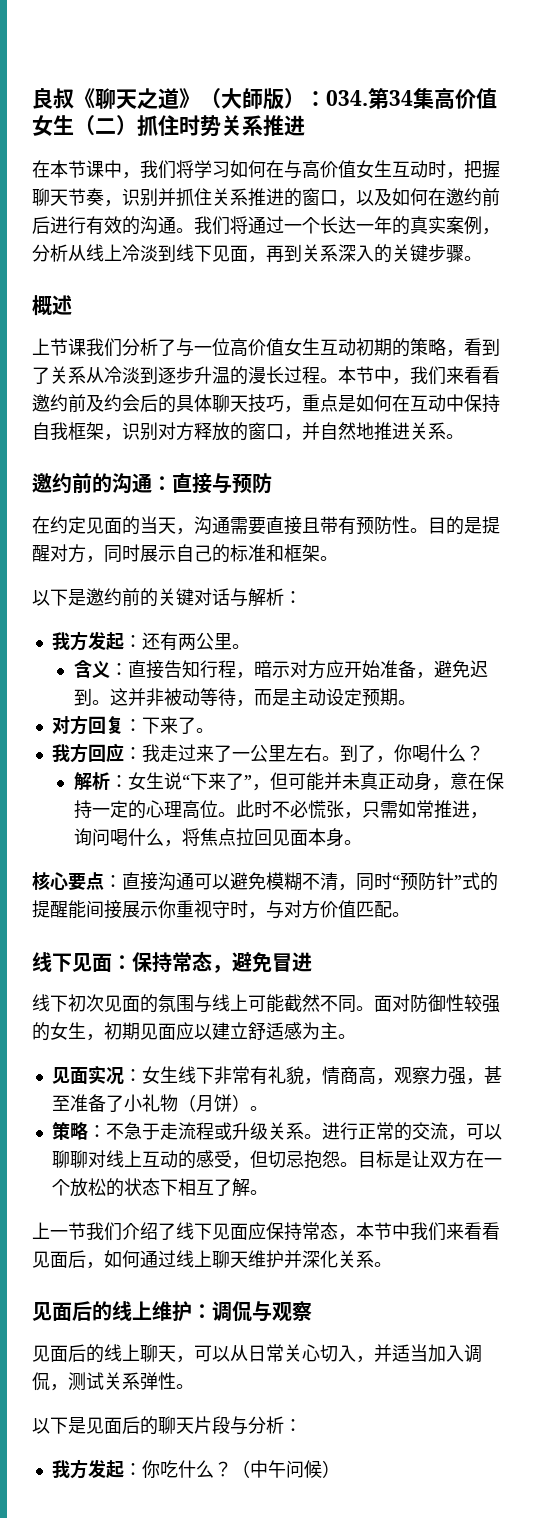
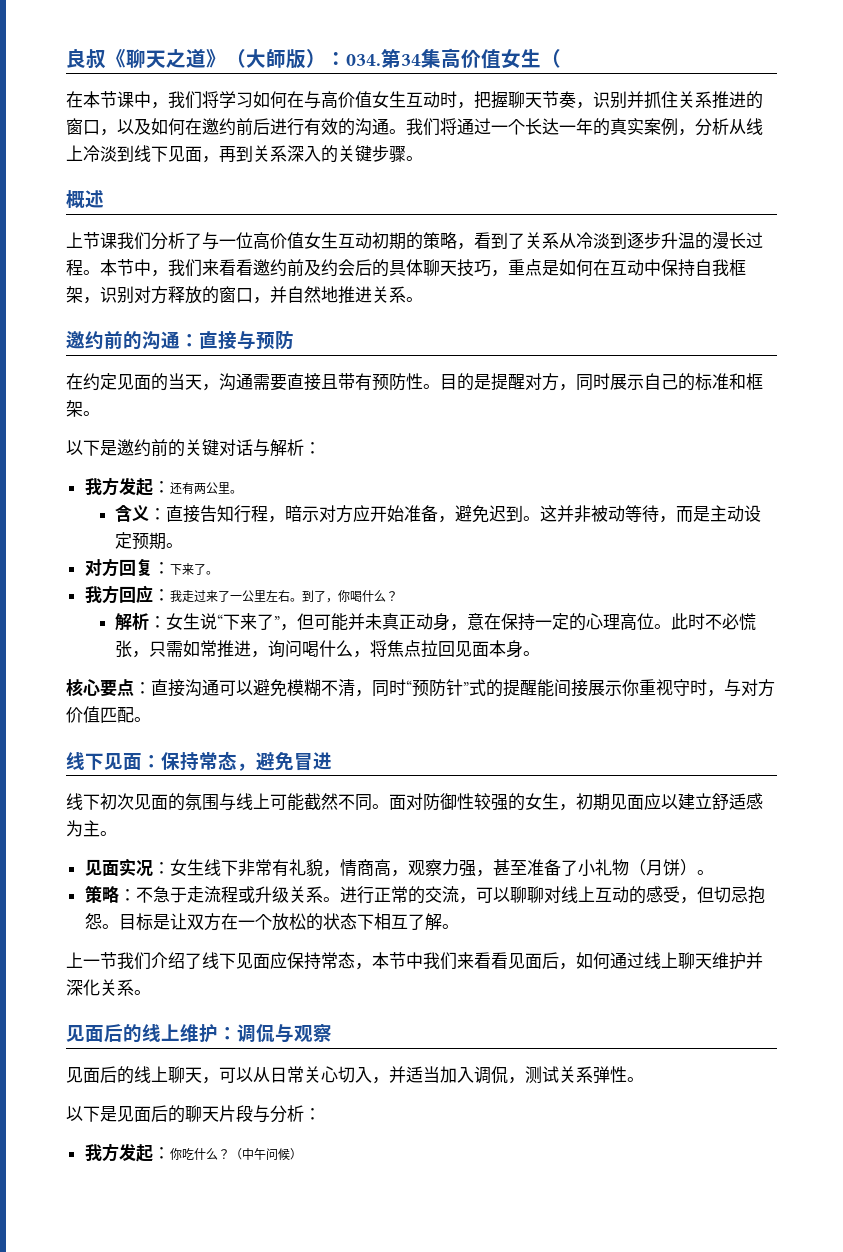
- 良叔《聊天之道》（大師版）：034.第34集高价值女生（二）抓住时势关系推进
+ 良叔《聊天之道》（大師版）：034.第34集高价值女生（

